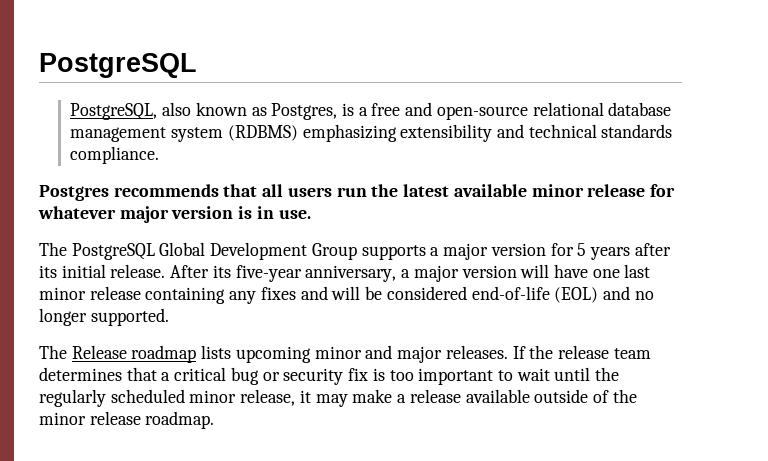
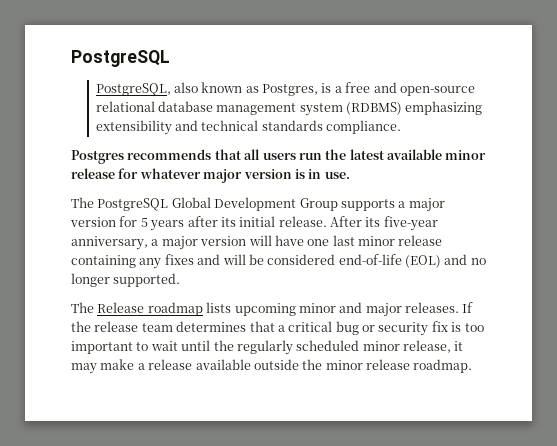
- If the release team determines that a critical bug or security fix is too important to wait until the regularly scheduled minor release, it may make a release available outside of the minor release roadmap.
+ If the release team determines that a critical bug or security fix is too important to wait until the regularly scheduled minor release, it may make a release available outside the minor release roadmap.

